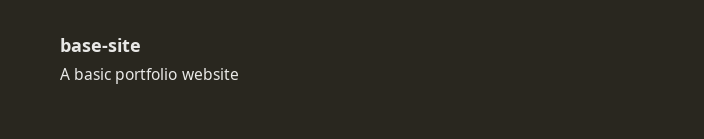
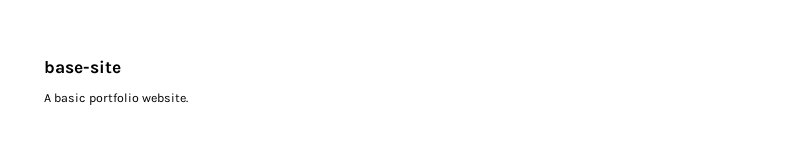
- A basic portfolio website
+ A basic portfolio website.

